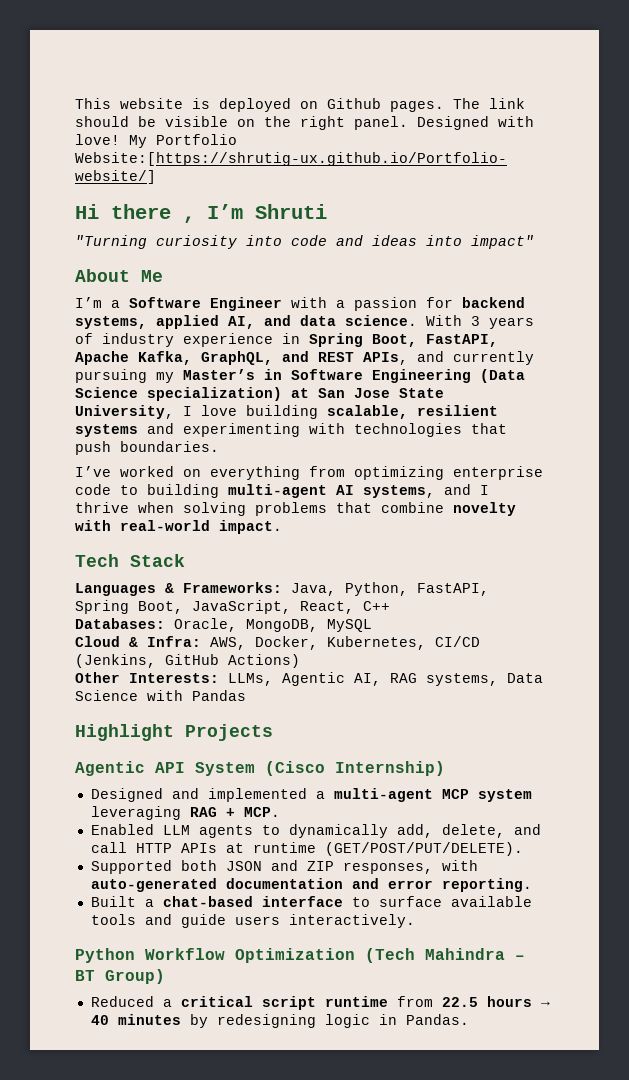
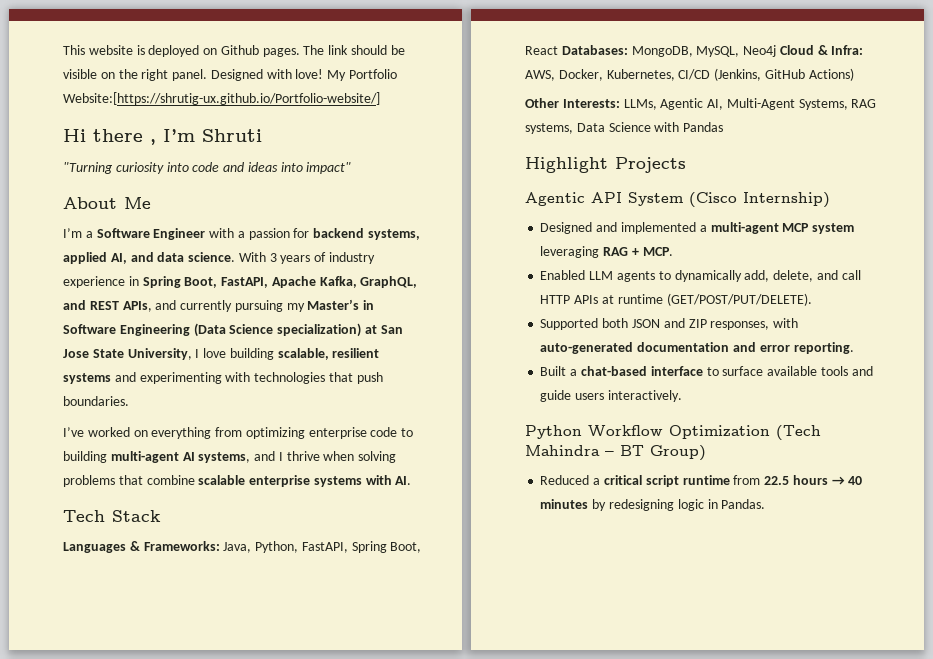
- I’ve worked on everything from optimizing enterprise code to building multi-agent AI systems, and I thrive when solving problems that combine novelty with real-world impact.
+ I’ve worked on everything from optimizing enterprise code to building multi-agent AI systems, and I thrive when solving problems that combine scalable enterprise systems with AI.
- Languages & Frameworks: Java, Python, FastAPI, Spring Boot, JavaScript, React, C++
- Databases: Oracle, MongoDB, MySQL
- Cloud & Infra: AWS, Docker, Kubernetes, CI/CD (Jenkins, GitHub Actions)
+ Languages & Frameworks: Java, Python, FastAPI, Spring Boot, React Databases: MongoDB, MySQL, Neo4j Cloud & Infra: AWS, Docker, Kubernetes, CI/CD (Jenkins, GitHub Actions)
- Other Interests: LLMs, Agentic AI, RAG systems, Data Science with Pandas
+ Other Interests: LLMs, Agentic AI, Multi-Agent Systems, RAG systems, Data Science with Pandas

